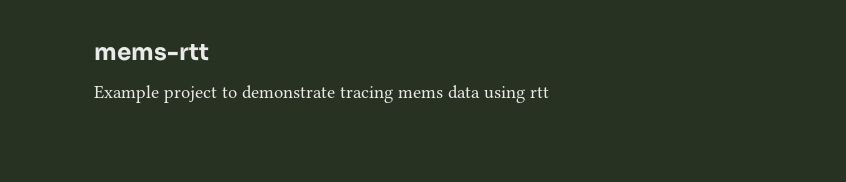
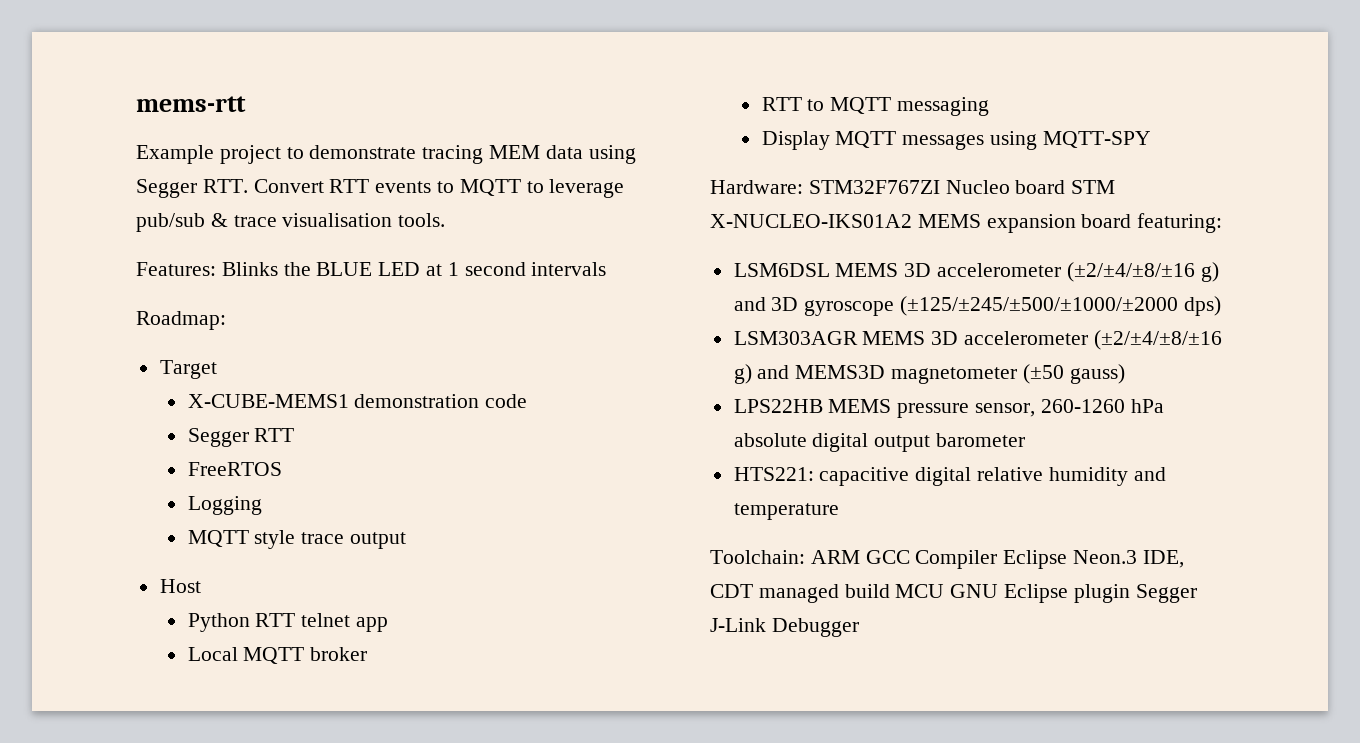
- Example project to demonstrate tracing mems data using rtt
+ Example project to demonstrate tracing MEM data using Segger RTT. Convert RTT events to MQTT to leverage pub/sub & trace visualisation tools.
+ Features: Blinks the BLUE LED at 1 second intervals
+ Roadmap:
+ Target
+ X-CUBE-MEMS1 demonstration code
+ Segger RTT
+ FreeRTOS
+ Logging
+ MQTT style trace output
+ Host
+ Python RTT telnet app
+ Local MQTT broker
+ RTT to MQTT messaging
+ Display MQTT messages using MQTT-SPY
+ Hardware: STM32F767ZI Nucleo board STM X-NUCLEO-IKS01A2 MEMS expansion board featuring:
+ LSM6DSL MEMS 3D accelerometer (±2/±4/±8/±16 g) and 3D gyroscope (±125/±245/±500/±1000/±2000 dps)
+ LSM303AGR MEMS 3D accelerometer (±2/±4/±8/±16 g) and MEMS3D magnetometer (±50 gauss)
+ LPS22HB MEMS pressure sensor, 260-1260 hPa absolute digital output barometer
+ HTS221: capacitive digital relative humidity and temperature
+ Toolchain: ARM GCC Compiler Eclipse Neon.3 IDE, CDT managed build MCU GNU Eclipse plugin Segger J-Link Debugger

